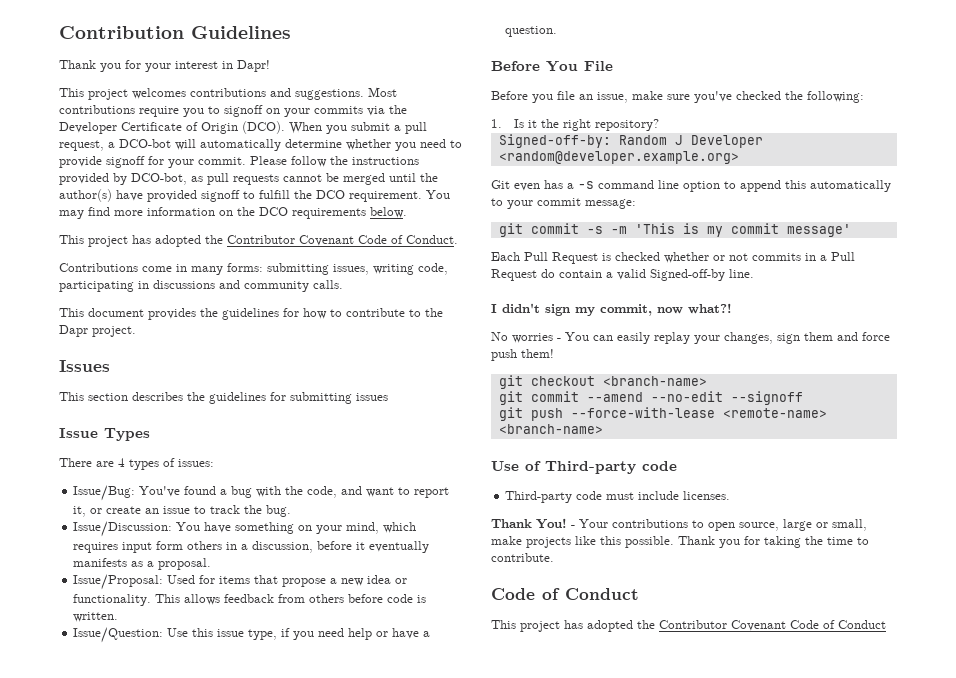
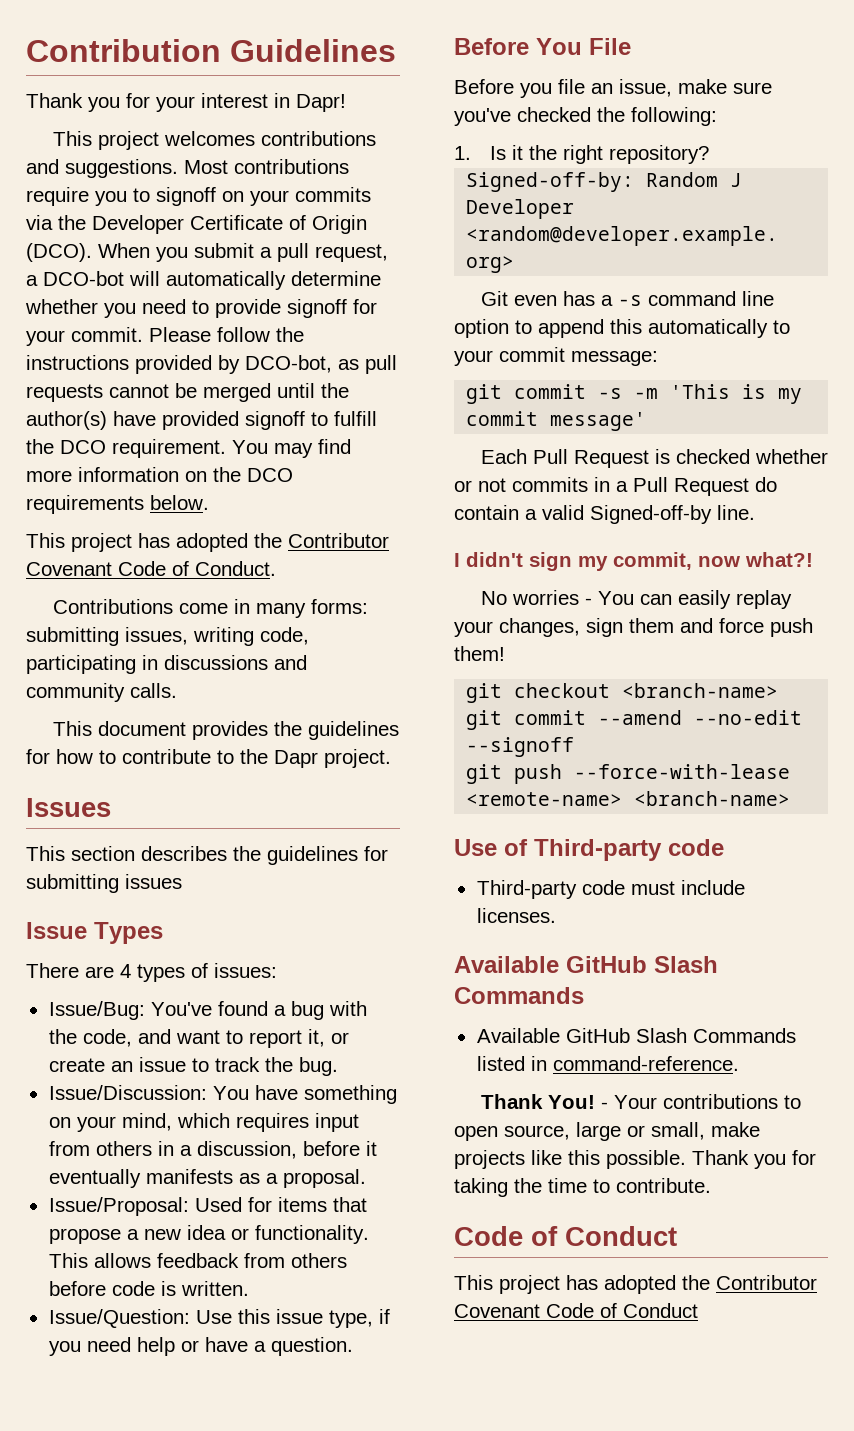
- Issue/Discussion: You have something on your mind, which requires input form others in a discussion, before it eventually manifests as a proposal.
+ Issue/Discussion: You have something on your mind, which requires input from others in a discussion, before it eventually manifests as a proposal.
  Third-party code must include licenses.
+ Available GitHub Slash Commands
+ Available GitHub Slash Commands listed in command-reference.

